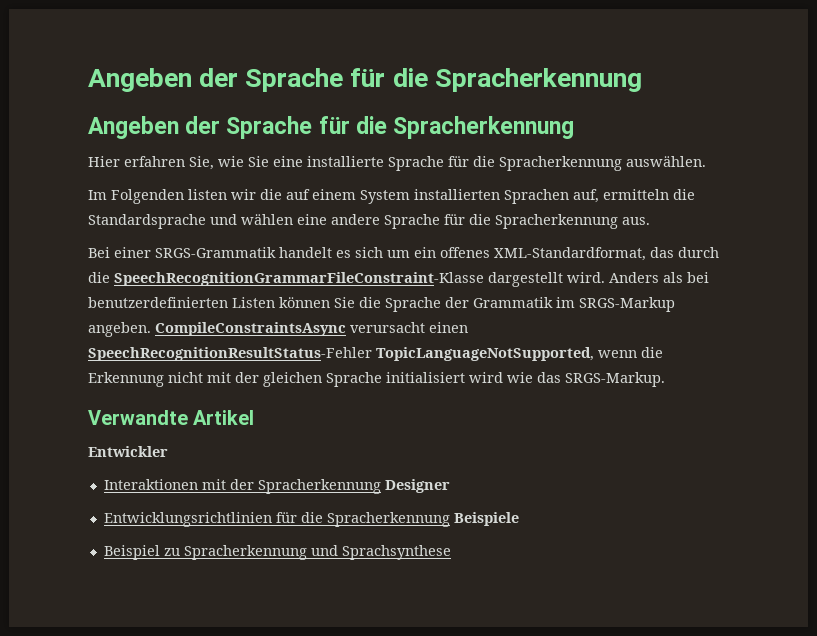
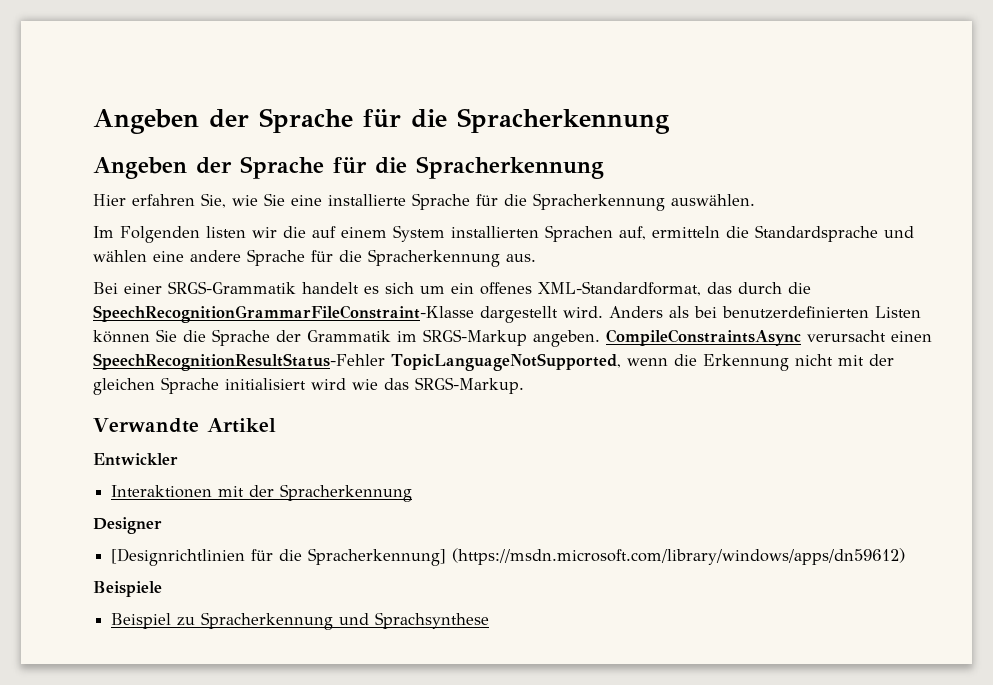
- Interaktionen mit der Spracherkennung Designer
+ Interaktionen mit der Spracherkennung
+ Designer
- Entwicklungsrichtlinien für die Spracherkennung Beispiele
+ [Designrichtlinien für die Spracherkennung] (https://msdn.microsoft.com/library/windows/apps/dn59612)
+ Beispiele

